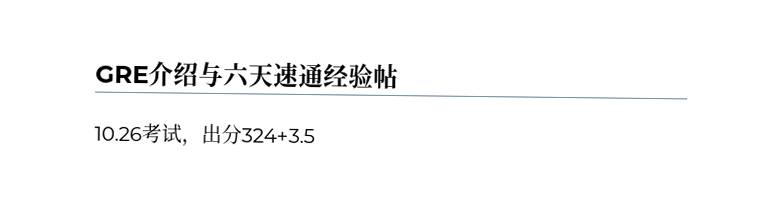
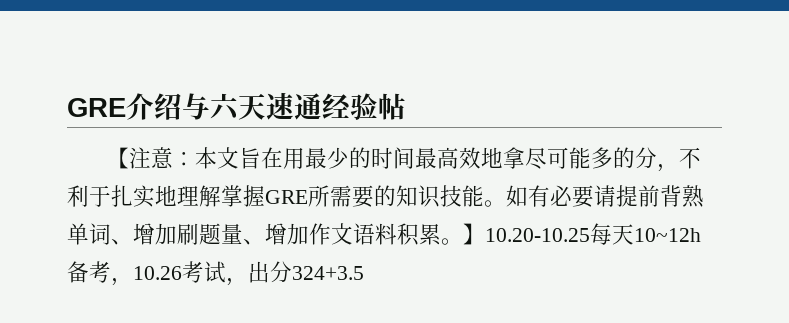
- 10.26考试，出分324+3.5
+ 【注意：本文旨在用最少的时间最高效地拿尽可能多的分，不利于扎实地理解掌握GRE所需要的知识技能。如有必要请提前背熟单词、增加刷题量、增加作文语料积累。】10.20-10.25每天10~12h备考，10.26考试，出分324+3.5

